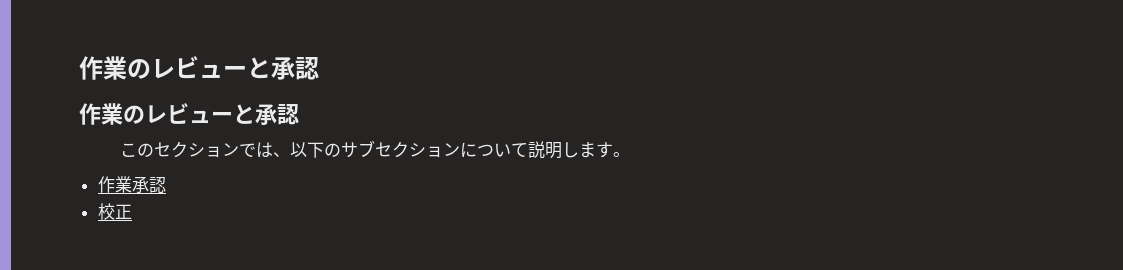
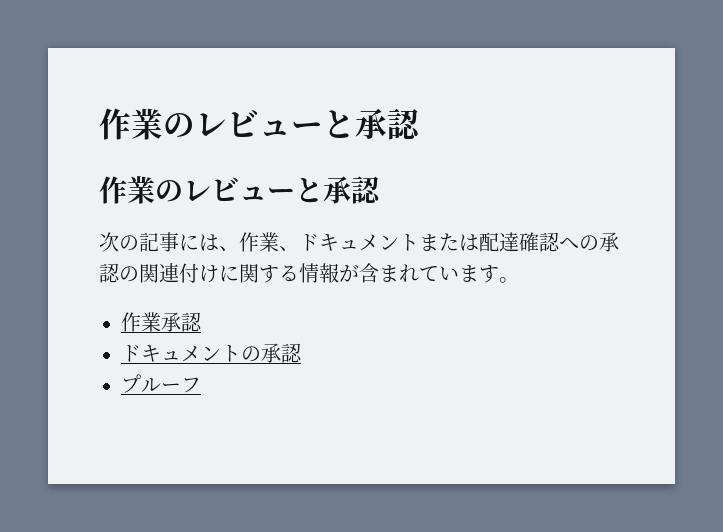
- このセクションでは、以下のサブセクションについて説明します。
+ 次の記事には、作業、ドキュメントまたは配達確認への承認の関連付けに関する情報が含まれています。
  作業承認
- 校正
+ ドキュメントの承認
+ プルーフ

